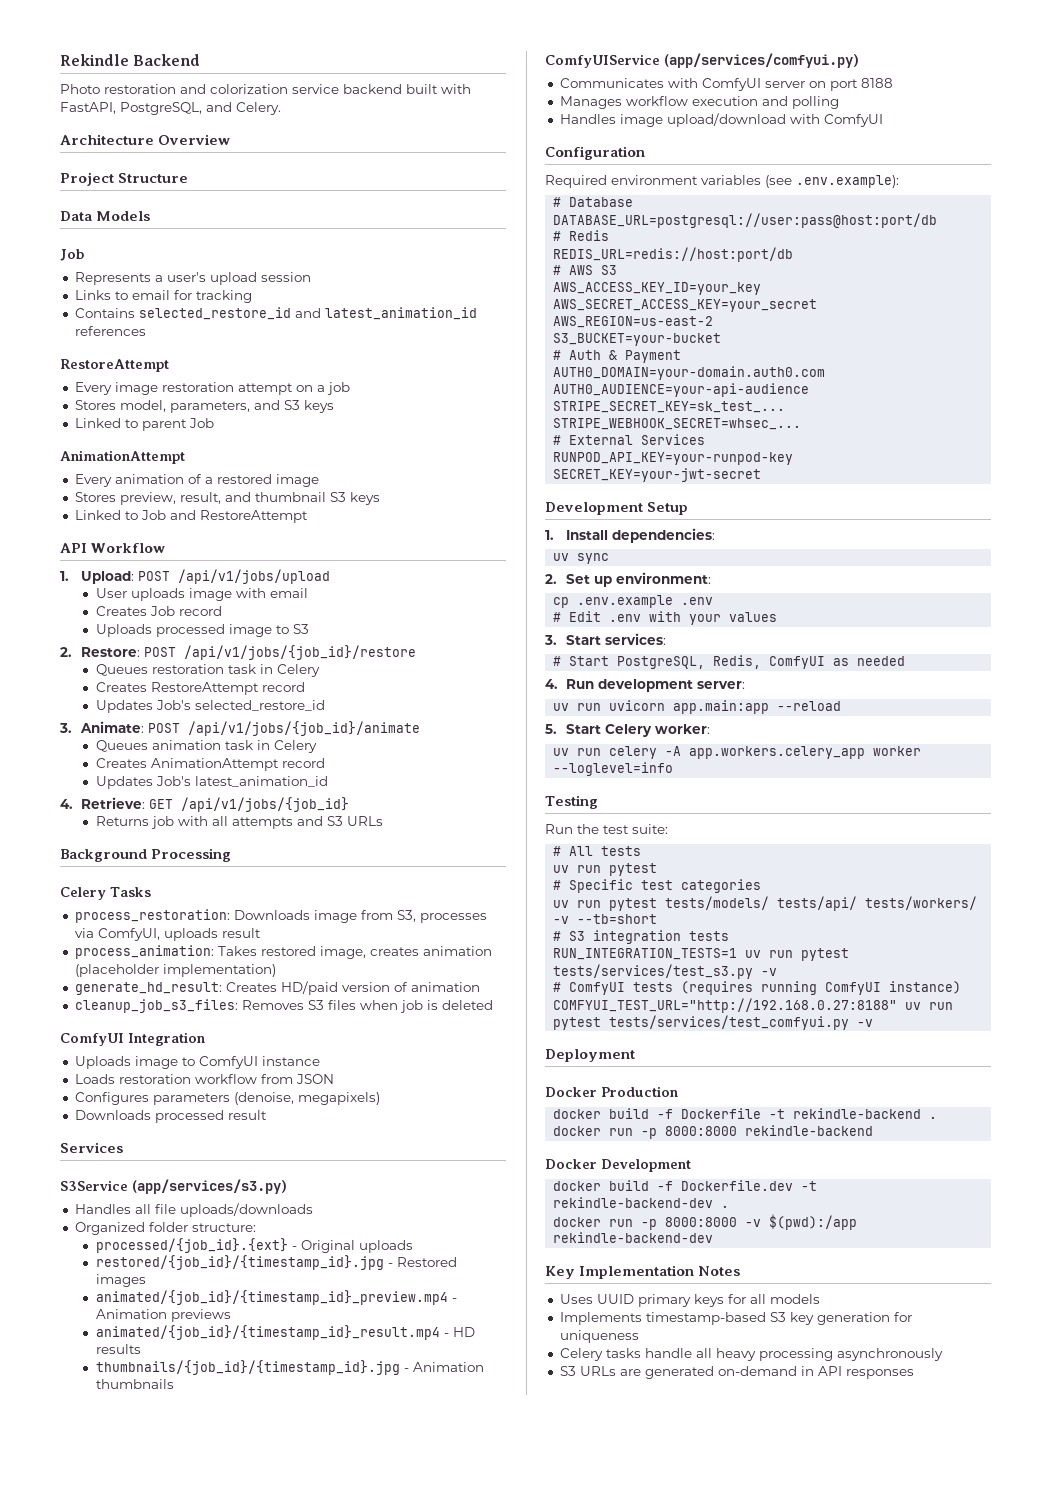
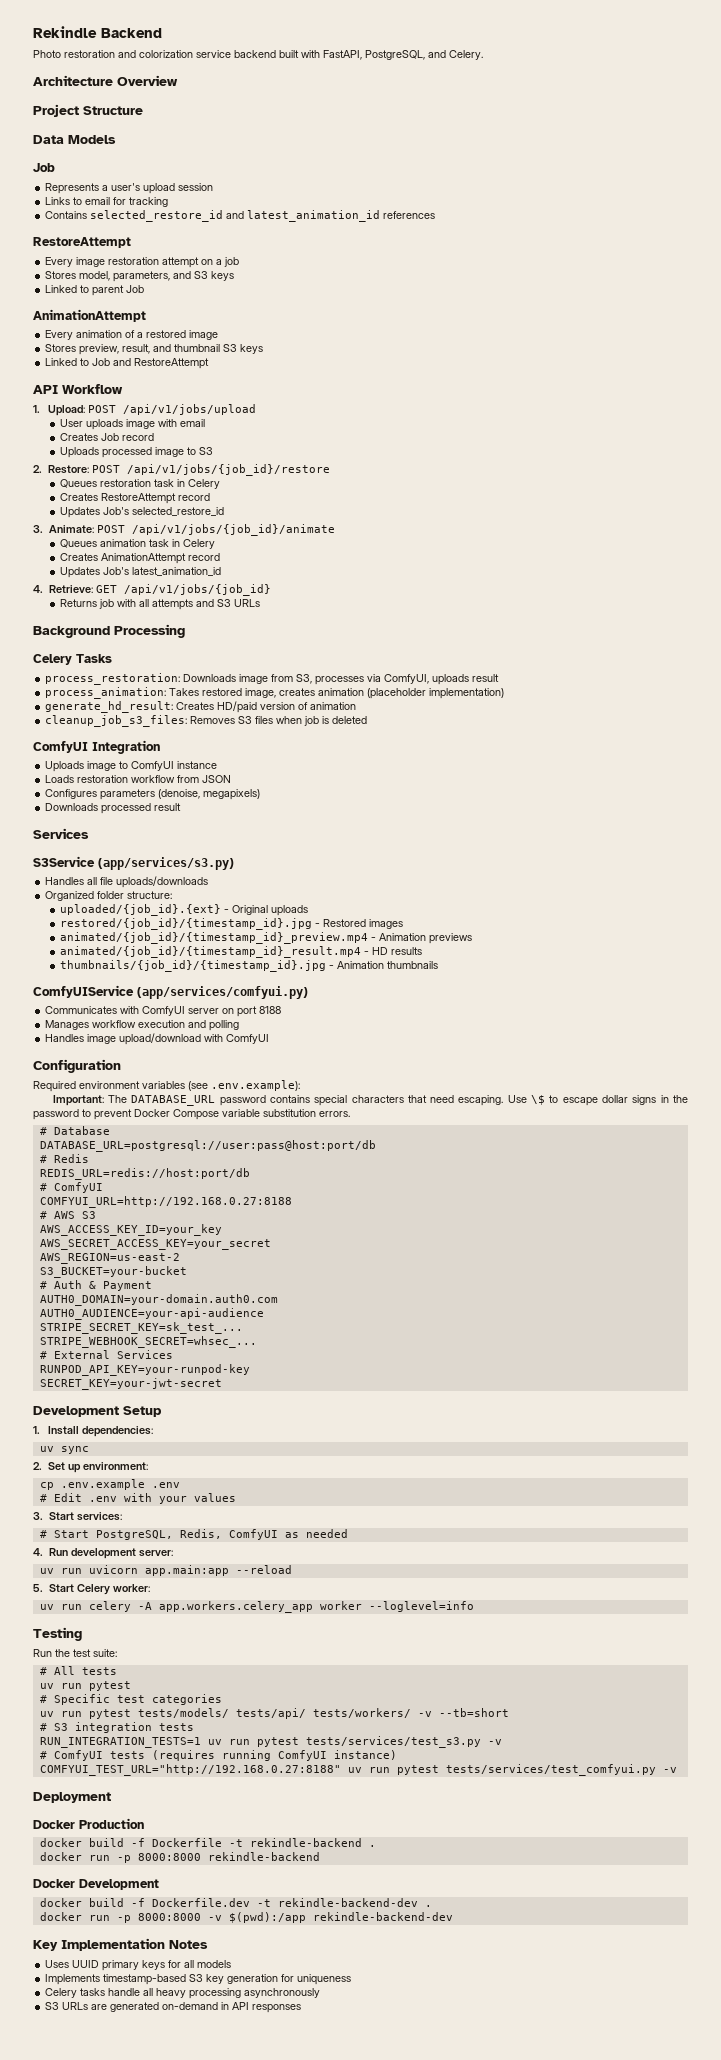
- processed/{job_id}.{ext} - Original uploads
+ uploaded/{job_id}.{ext} - Original uploads
+ Important: The DATABASE_URL password contains special characters that need escaping. Use \$ to escape dollar signs in the password to prevent Docker Compose variable substitution errors.
  REDIS_URL=redis://host:port/db
+ # ComfyUI
+ COMFYUI_URL=http://192.168.0.27:8188

